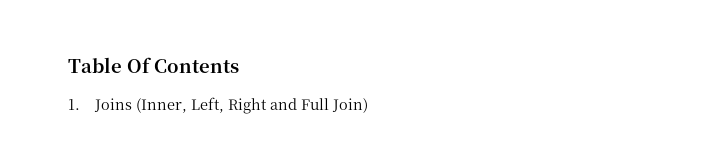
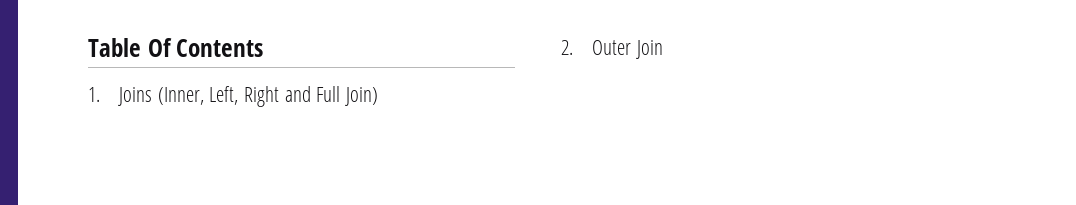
+ 2. Outer Join

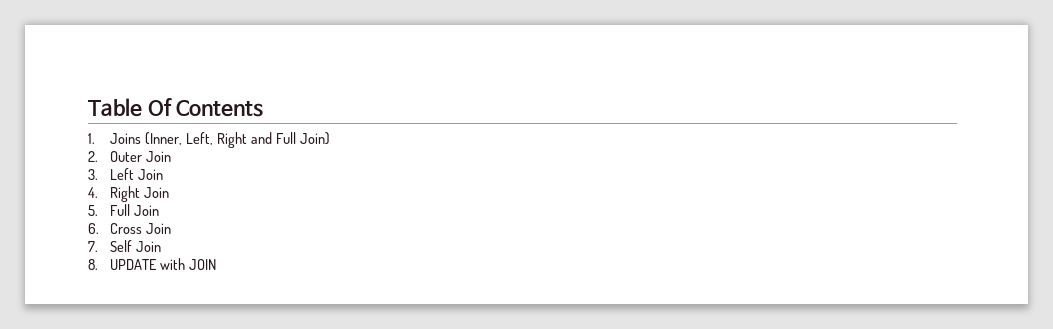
+ 3. Left Join
+ 4. Right Join
+ 5. Full Join
+ 6. Cross Join
+ 7. Self Join
+ 8. UPDATE with JOIN

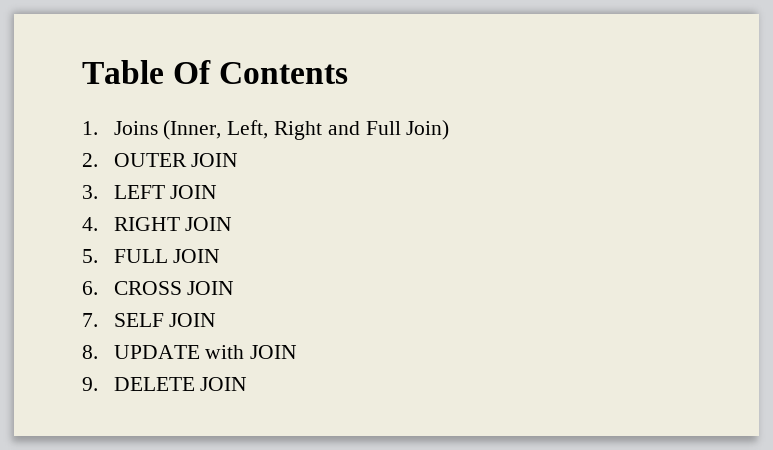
- 2. Outer Join
+ 2. OUTER JOIN
- 3. Left Join
+ 3. LEFT JOIN
- 4. Right Join
+ 4. RIGHT JOIN
- 5. Full Join
+ 5. FULL JOIN
- 6. Cross Join
+ 6. CROSS JOIN
- 7. Self Join
+ 7. SELF JOIN
+ 9. DELETE JOIN

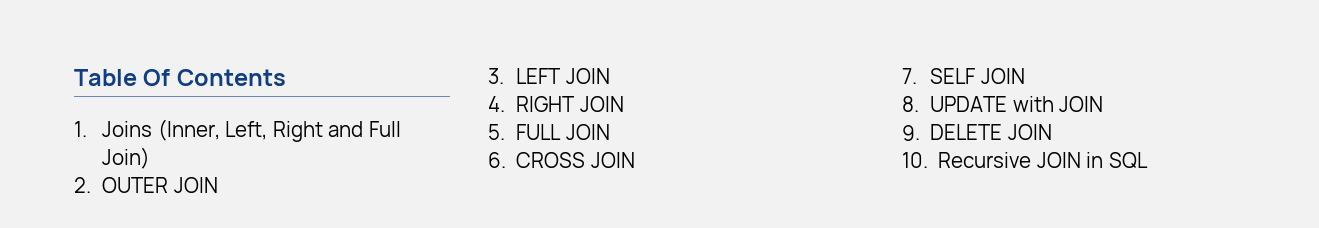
+ 10. Recursive JOIN in SQL

